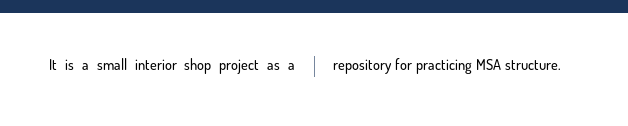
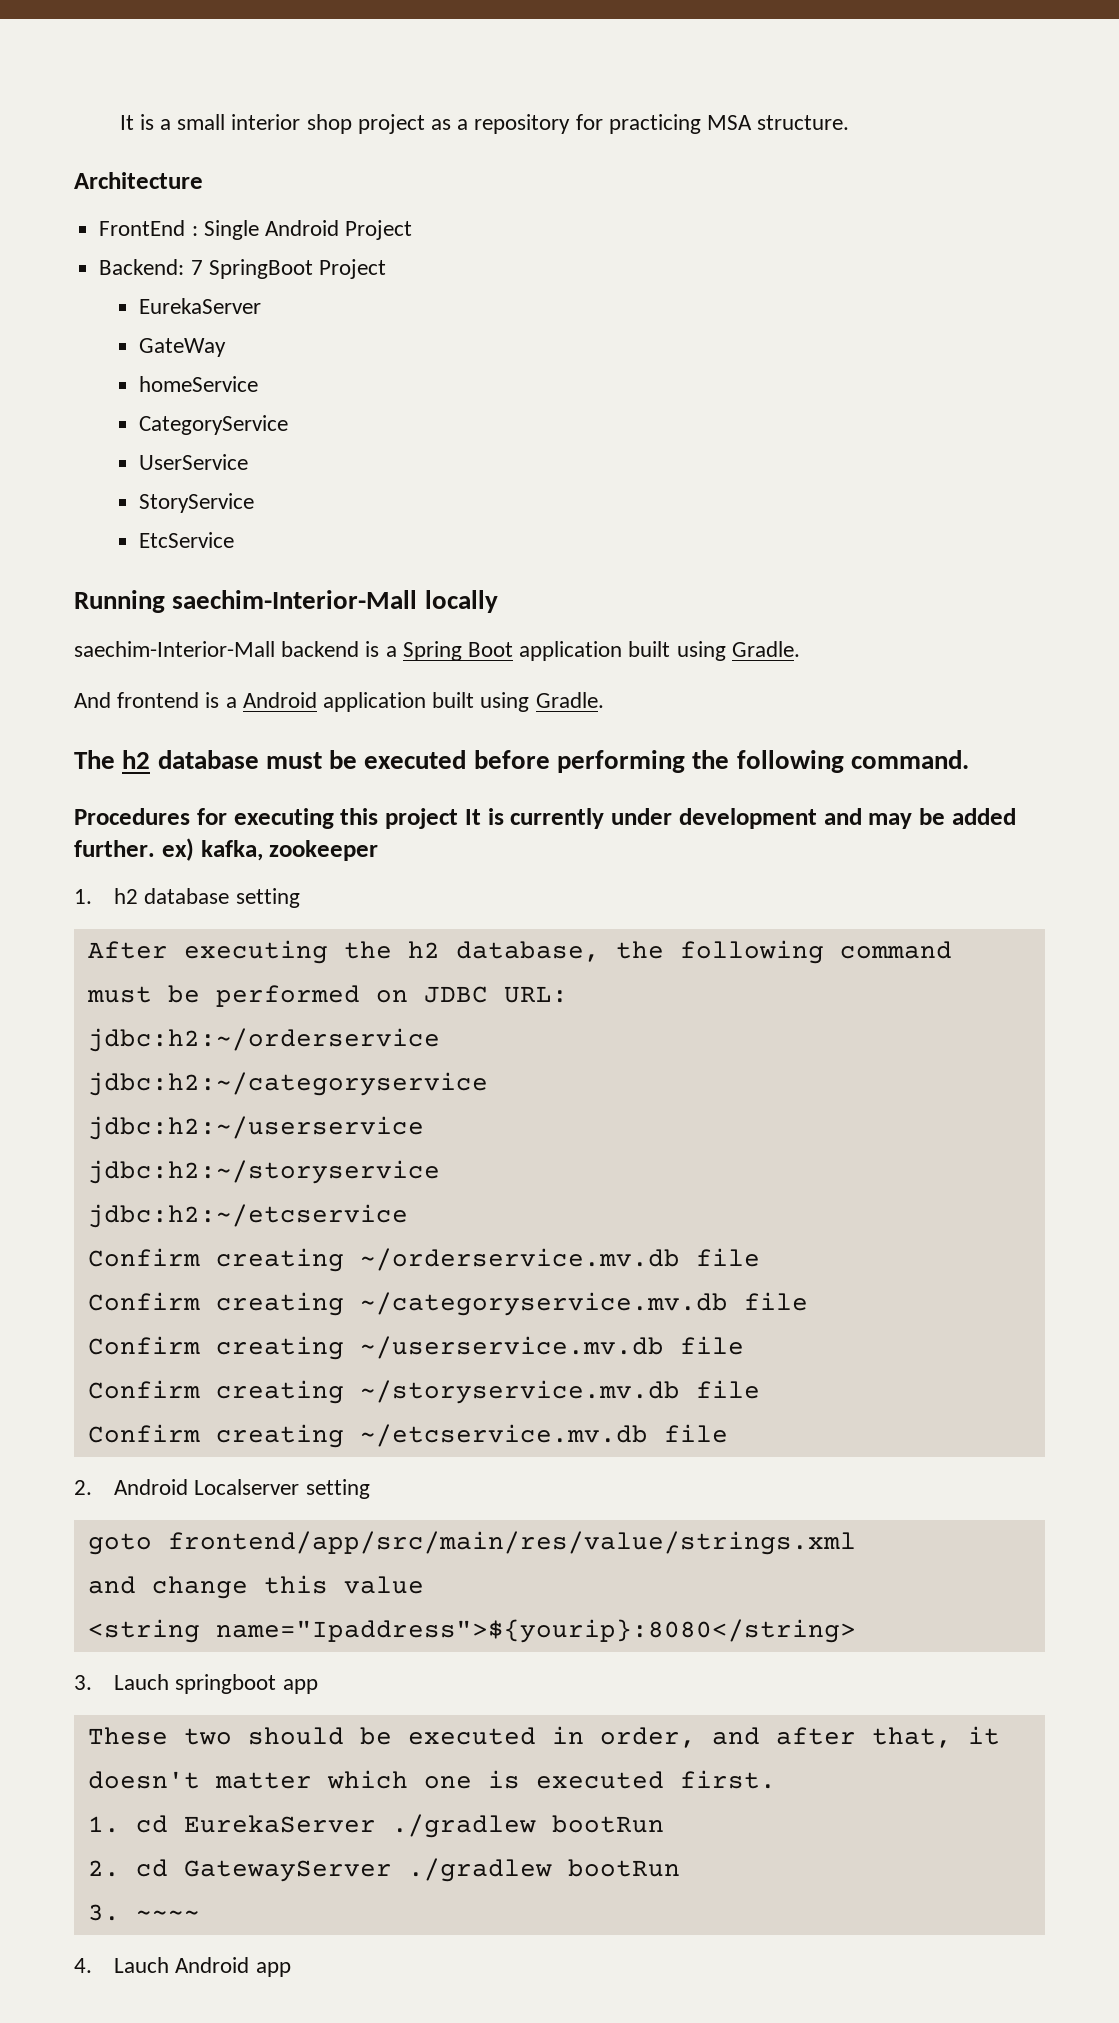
+ Architecture
+ FrontEnd : Single Android Project
+ Backend: 7 SpringBoot Project
+ EurekaServer
+ GateWay
+ homeService
+ CategoryService
+ UserService
+ StoryService
+ EtcService
+ Running saechim-Interior-Mall locally
+ saechim-Interior-Mall backend is a Spring Boot application built using Gradle.
+ And frontend is a Android application built using Gradle.
+ The h2 database must be executed before performing the following command.
+ Procedures for executing this project It is currently under development and may be added further. ex) kafka, zookeeper
+ 1. h2 database setting
+ After executing the h2 database, the following command must be performed on JDBC URL:
+ jdbc:h2:~/orderservice
+ jdbc:h2:~/categoryservice
+ jdbc:h2:~/userservice
+ jdbc:h2:~/storyservice
+ jdbc:h2:~/etcservice
+ Confirm creating ~/orderservice.mv.db file
+ Confirm creating ~/categoryservice.mv.db file
+ Confirm creating ~/userservice.mv.db file
+ Confirm creating ~/storyservice.mv.db file
+ Confirm creating ~/etcservice.mv.db file
+ 2. Android Localserver setting
+ goto frontend/app/src/main/res/value/strings.xml
+ and change this value
+ <string name="Ipaddress">${yourip}:8080</string>
+ 3. Lauch springboot app
+ These two should be executed in order, and after that, it doesn't matter which one is executed first.
+ 1. cd EurekaServer ./gradlew bootRun
+ 2. cd GatewayServer ./gradlew bootRun
+ 3. ~~~~
+ 4. Lauch Android app

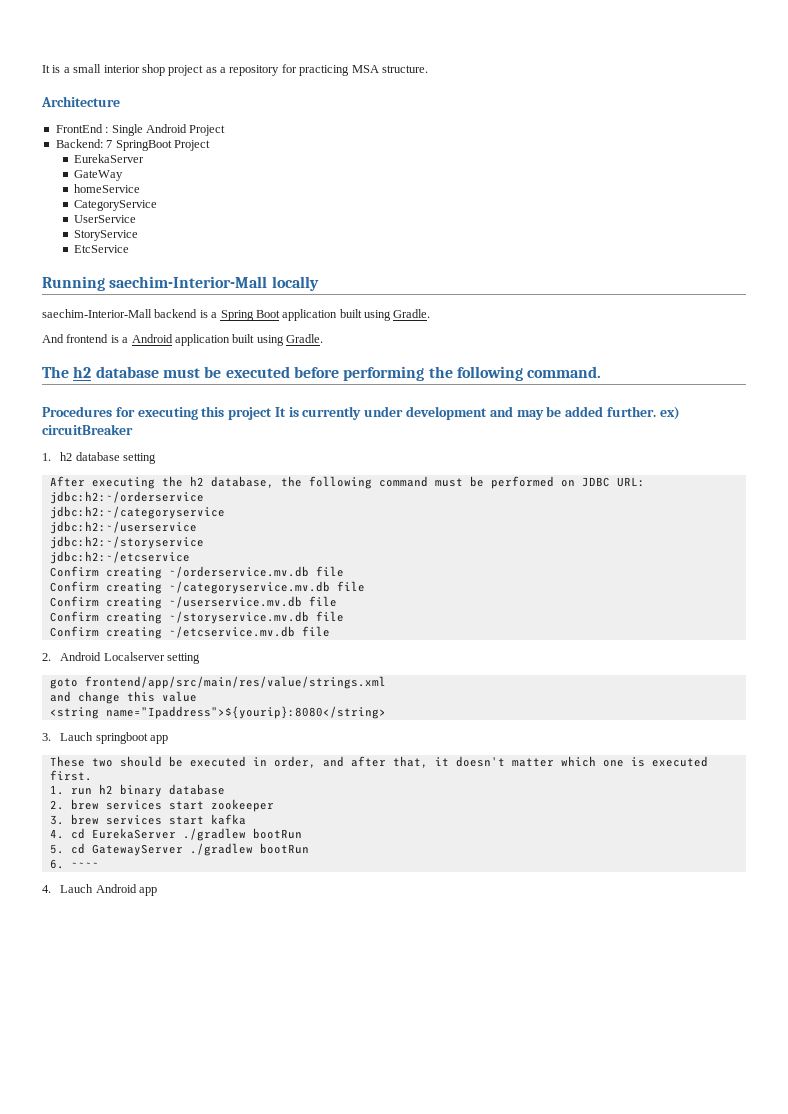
- Procedures for executing this project It is currently under development and may be added further. ex) kafka, zookeeper
+ Procedures for executing this project It is currently under development and may be added further. ex) circuitBreaker
- 1. cd EurekaServer ./gradlew bootRun
+ 1. run h2 binary database
+ 2. brew services start zookeeper
+ 3. brew services start kafka
+ 4. cd EurekaServer ./gradlew bootRun
- 2. cd GatewayServer ./gradlew bootRun
+ 5. cd GatewayServer ./gradlew bootRun
- 3. ~~~~
+ 6. ~~~~

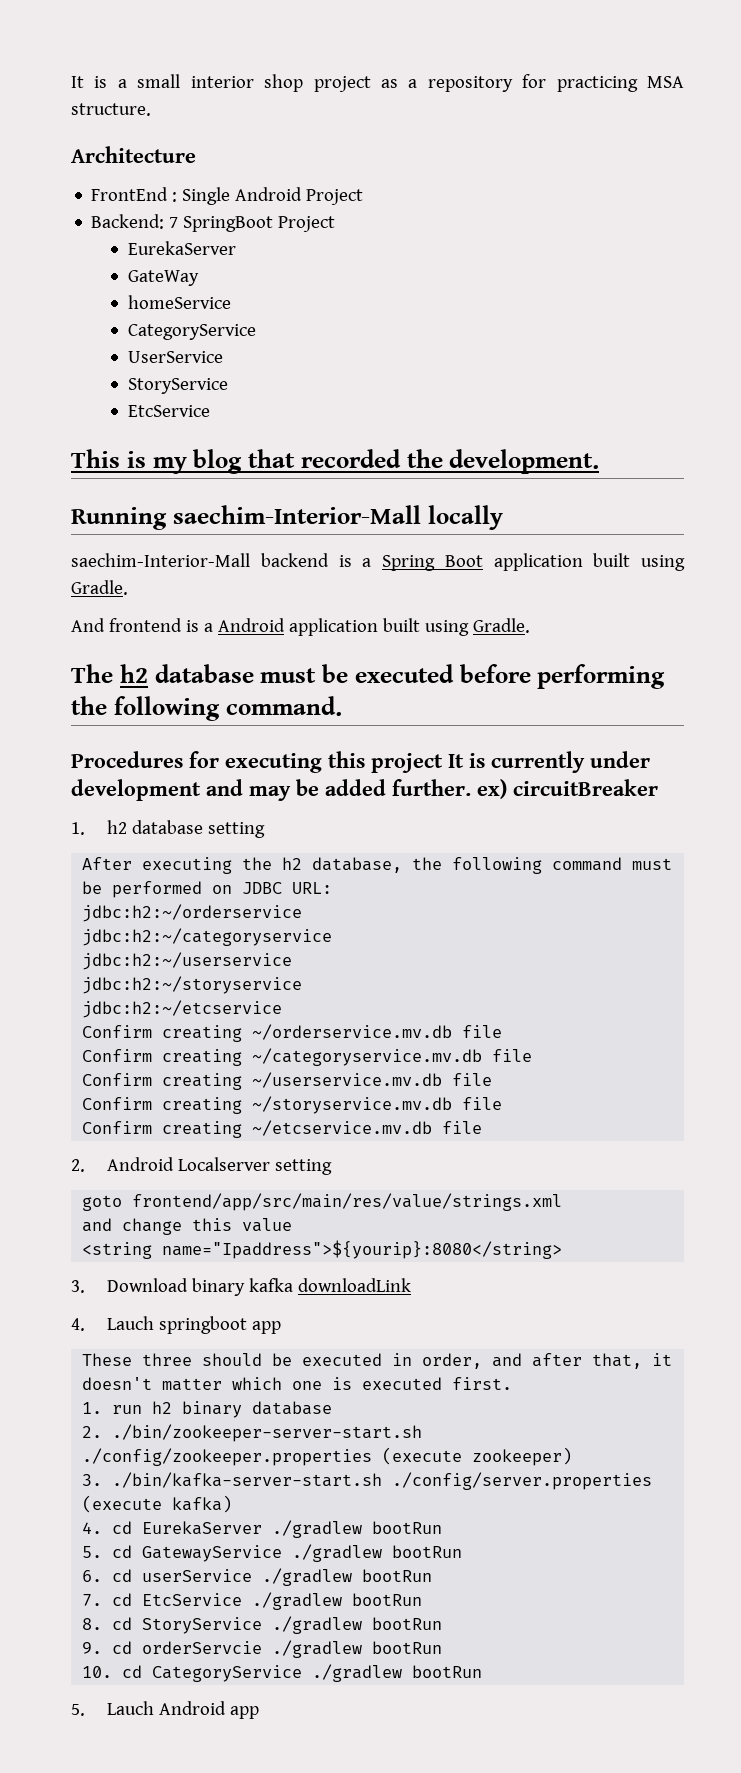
+ This is my blog that recorded the development.
- 3. Lauch springboot app
+ 3. Download binary kafka downloadLink
+ 4. Lauch springboot app
- These two should be executed in order, and after that, it doesn't matter which one is executed first.
+ These three should be executed in order, and after that, it doesn't matter which one is executed first.
- 2. brew services start zookeeper
- 3. brew services start kafka
+ 2. ./bin/zookeeper-server-start.sh ./config/zookeeper.properties (execute zookeeper)
+ 3. ./bin/kafka-server-start.sh ./config/server.properties (execute kafka)
- 5. cd GatewayServer ./gradlew bootRun
+ 5. cd GatewayService ./gradlew bootRun
- 6. ~~~~
- 4. Lauch Android app
+ 6. cd userService ./gradlew bootRun
+ 7. cd EtcService ./gradlew bootRun
+ 8. cd StoryService ./gradlew bootRun
+ 9. cd orderServcie ./gradlew bootRun
+ 10. cd CategoryService ./gradlew bootRun
+ 5. Lauch Android app

